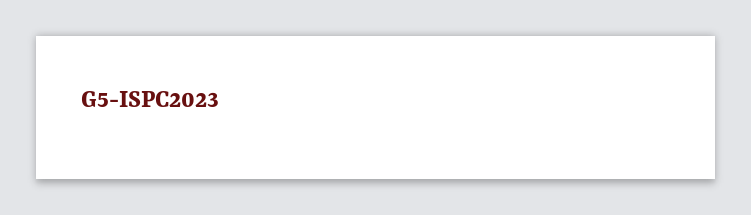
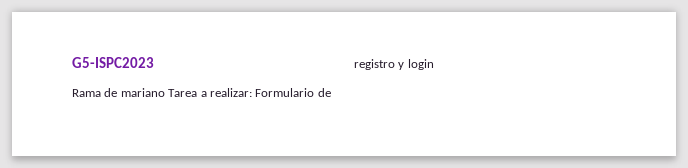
+ Rama de mariano Tarea a realizar: Formulario de registro y login

